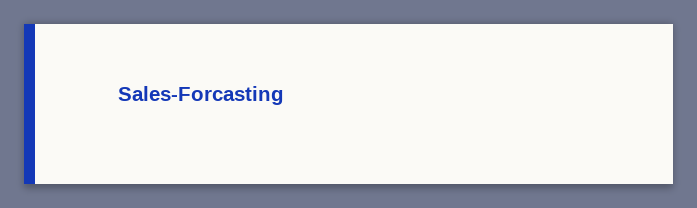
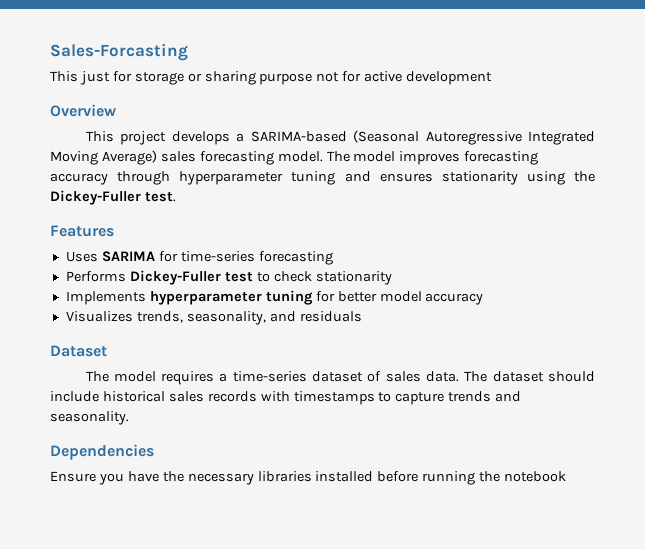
+ This just for storage or sharing purpose not for active development
+ Overview
+ This project develops a SARIMA-based (Seasonal Autoregressive Integrated Moving Average) sales forecasting model. The model improves forecasting accuracy through hyperparameter tuning and ensures stationarity using the Dickey-Fuller test.
+ Features
+ Uses SARIMA for time-series forecasting
+ Performs Dickey-Fuller test to check stationarity
+ Implements hyperparameter tuning for better model accuracy
+ Visualizes trends, seasonality, and residuals
+ Dataset
+ The model requires a time-series dataset of sales data. The dataset should include historical sales records with timestamps to capture trends and seasonality.
+ Dependencies
+ Ensure you have the necessary libraries installed before running the notebook

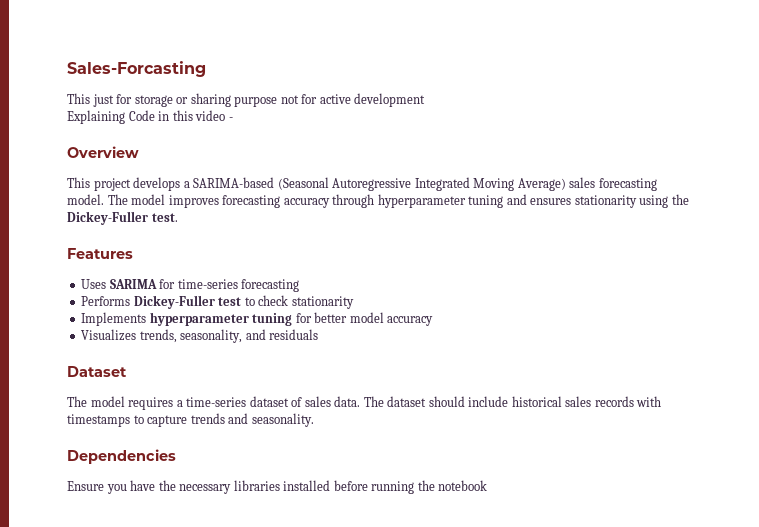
+ Explaining Code in this video -

